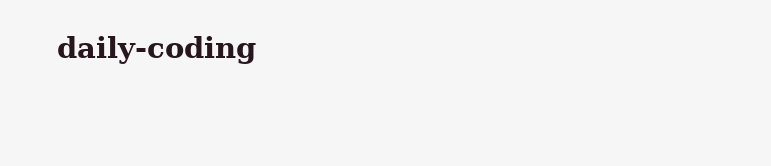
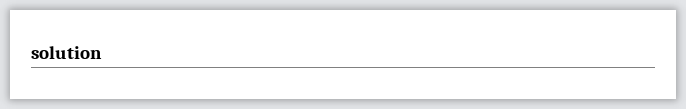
- daily-coding
+ solution

